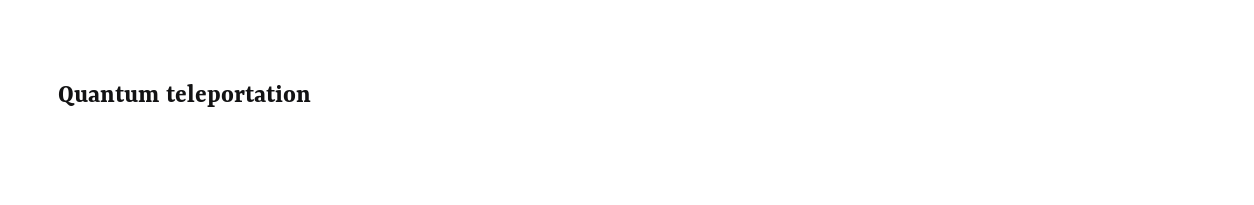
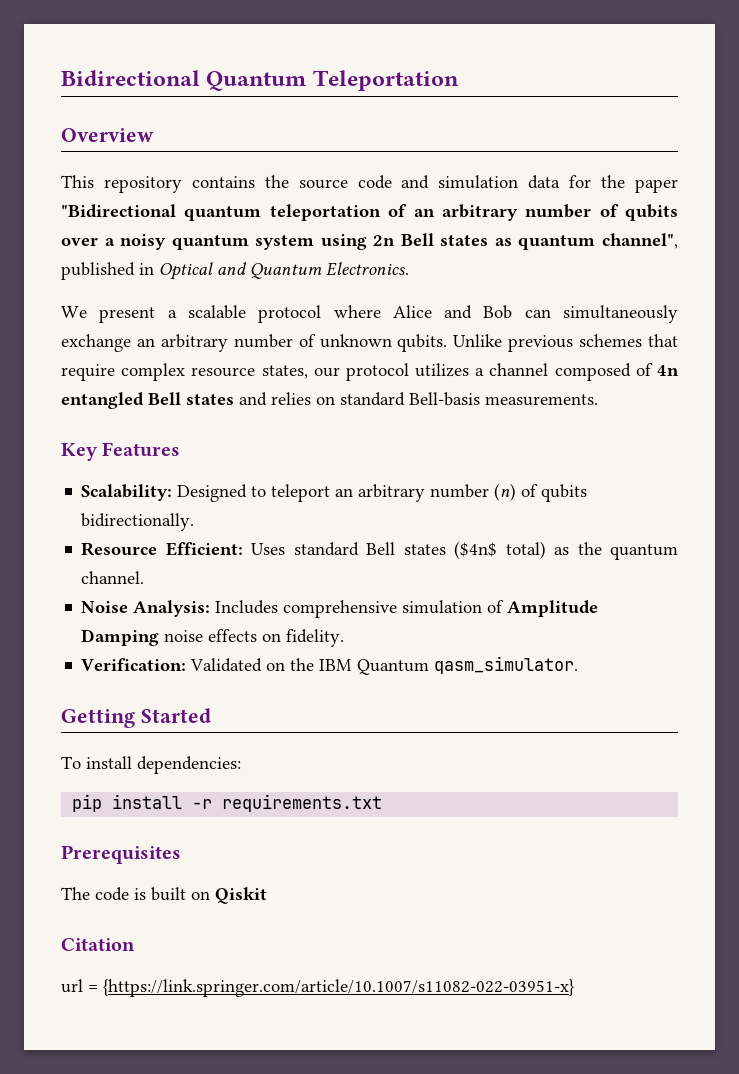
- Quantum teleportation
+ Bidirectional Quantum Teleportation
+ Overview
+ This repository contains the source code and simulation data for the paper "Bidirectional quantum teleportation of an arbitrary number of qubits over a noisy quantum system using 2n Bell states as quantum channel", published in Optical and Quantum Electronics.
+ We present a scalable protocol where Alice and Bob can simultaneously exchange an arbitrary number of unknown qubits. Unlike previous schemes that require complex resource states, our protocol utilizes a channel composed of 4n entangled Bell states and relies on standard Bell-basis measurements.
+ Key Features
+ Scalability: Designed to teleport an arbitrary number (n) of qubits bidirectionally.
+ Resource Efficient: Uses standard Bell states ($4n$ total) as the quantum channel.
+ Noise Analysis: Includes comprehensive simulation of Amplitude Damping noise effects on fidelity.
+ Verification: Validated on the IBM Quantum qasm_simulator.
+ Getting Started
+ To install dependencies:
+ pip install -r requirements.txt
+ Prerequisites
+ The code is built on Qiskit
+ Citation
+ url = {https://link.springer.com/article/10.1007/s11082-022-03951-x}

